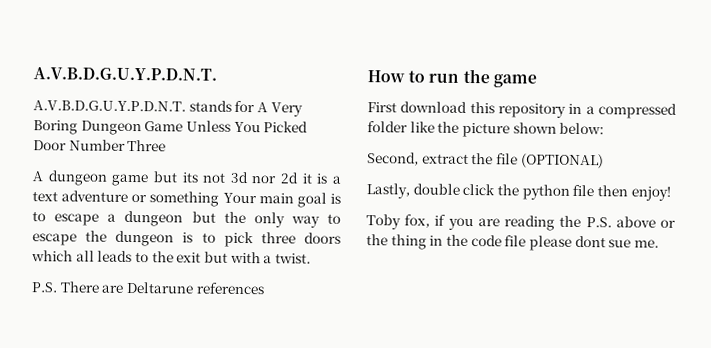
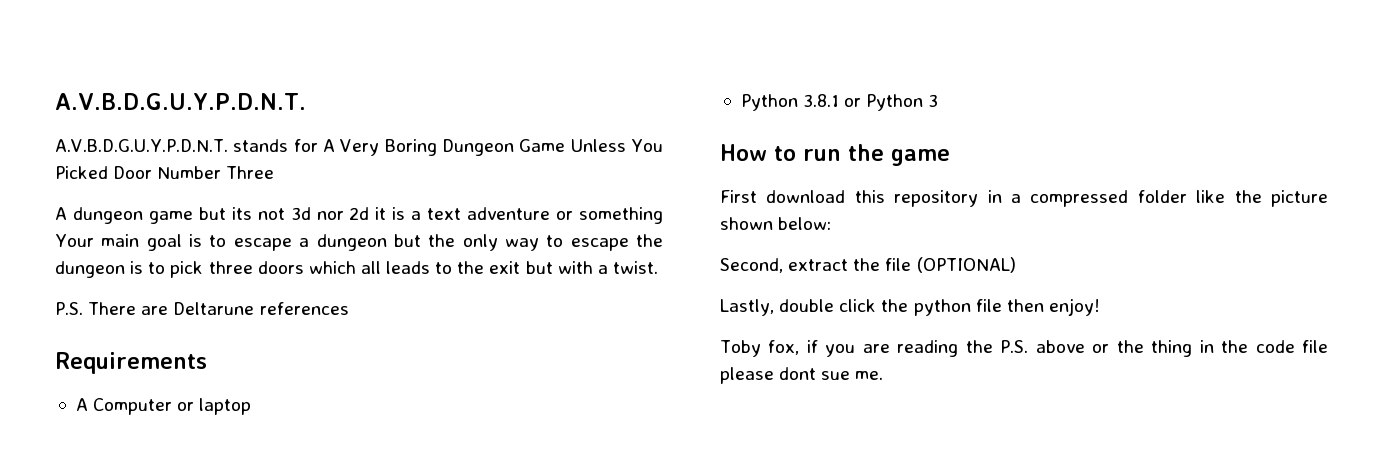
+ Requirements
+ A Computer or laptop
+ Python 3.8.1 or Python 3

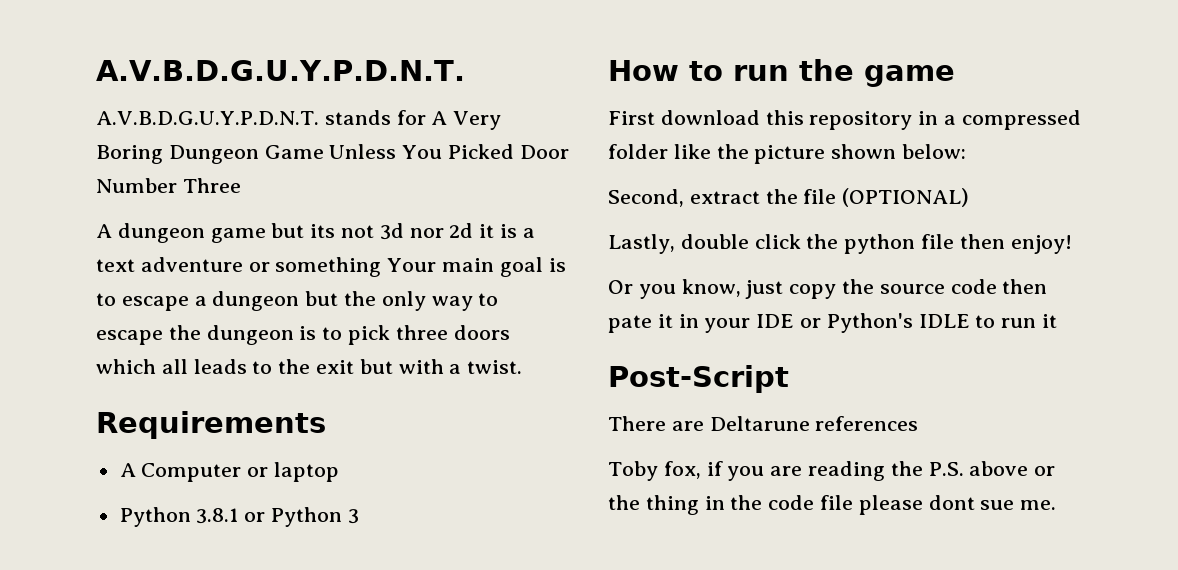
- P.S. There are Deltarune references
+ Or you know, just copy the source code then pate it in your IDE or Python's IDLE to run it
+ Post-Script
+ There are Deltarune references

